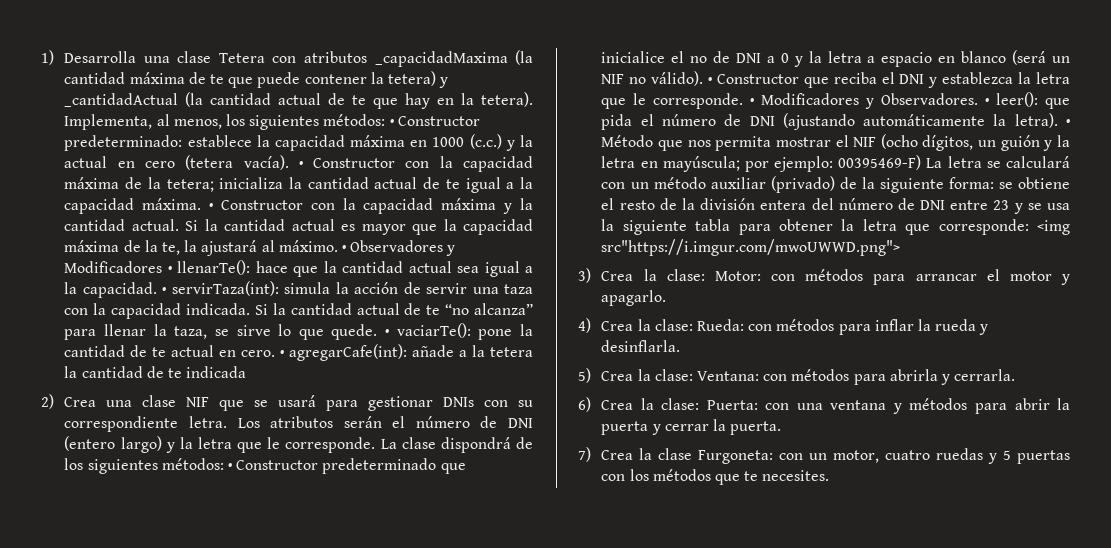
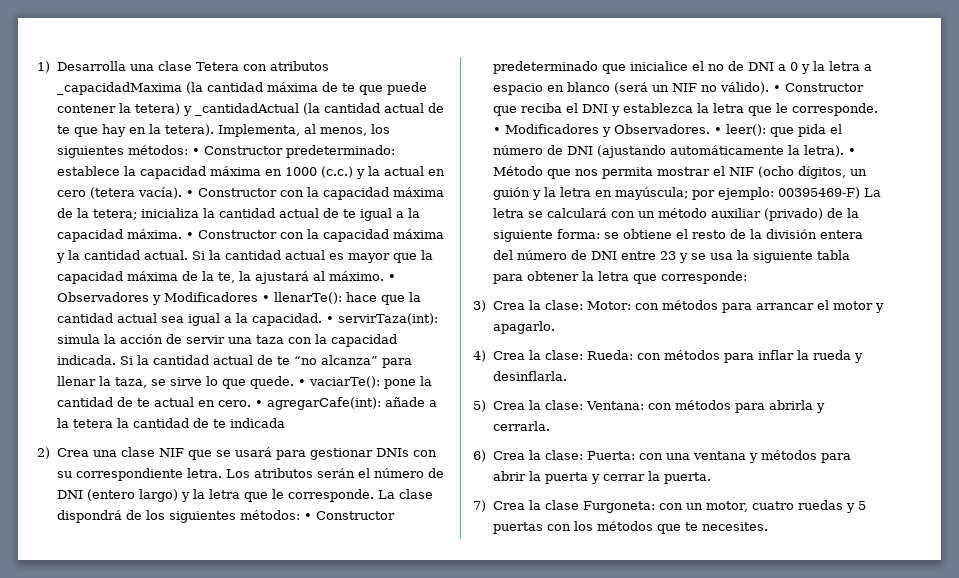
- • Método que nos permita mostrar el NIF (ocho dígitos, un guión y la letra en mayúscula; por ejemplo: 00395469-F) La letra se calculará con un método auxiliar (privado) de la siguiente forma: se obtiene el resto de la división entera del número de DNI entre 23 y se usa la siguiente tabla para obtener la letra que corresponde: <img src"https://i.imgur.com/mwoUWWD.png">
+ • Método que nos permita mostrar el NIF (ocho dígitos, un guión y la letra en mayúscula; por ejemplo: 00395469-F) La letra se calculará con un método auxiliar (privado) de la siguiente forma: se obtiene el resto de la división entera del número de DNI entre 23 y se usa la siguiente tabla para obtener la letra que corresponde:

